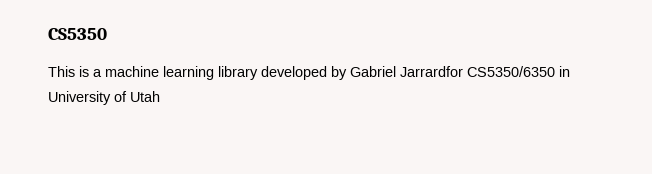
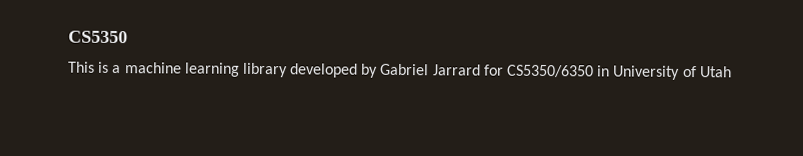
- This is a machine learning library developed by Gabriel Jarrardfor CS5350/6350 in University of Utah
+ This is a machine learning library developed by Gabriel Jarrard for CS5350/6350 in University of Utah

